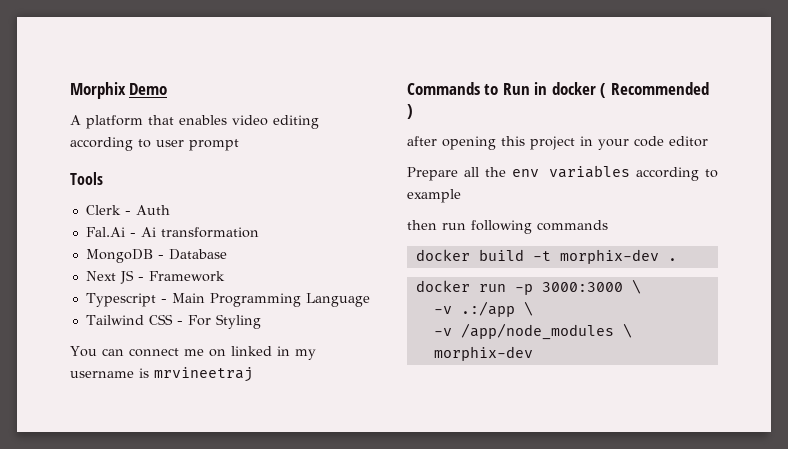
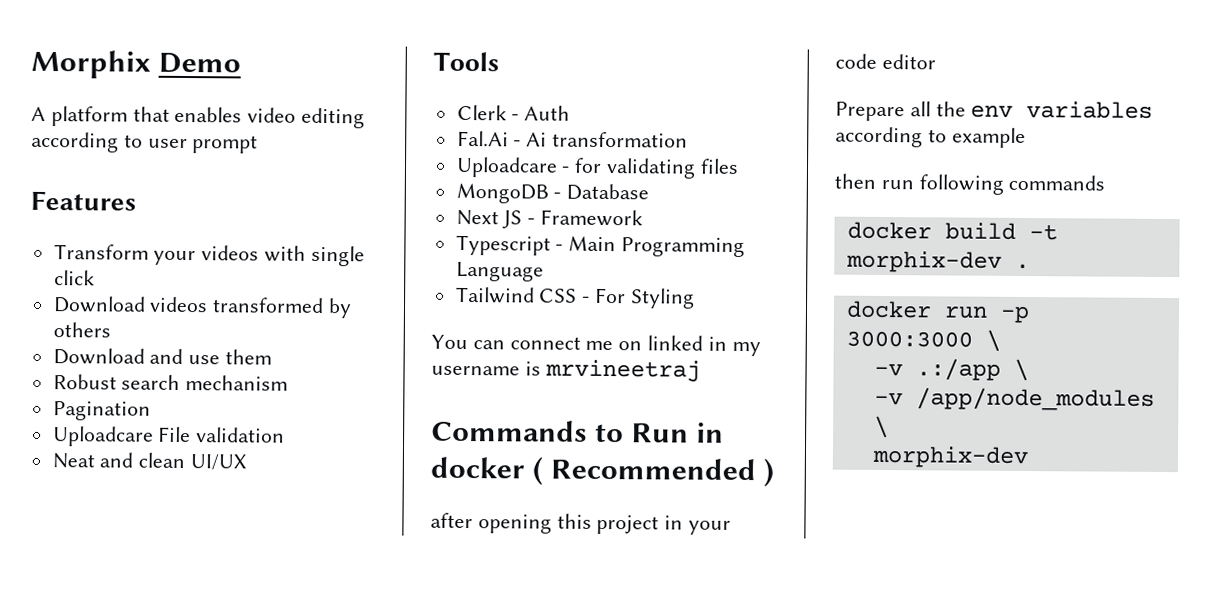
+ Features
+ Transform your videos with single click
+ Download videos transformed by others
+ Download and use them
+ Robust search mechanism
+ Pagination
+ Uploadcare File validation
+ Neat and clean UI/UX
+ Uploadcare - for validating files

